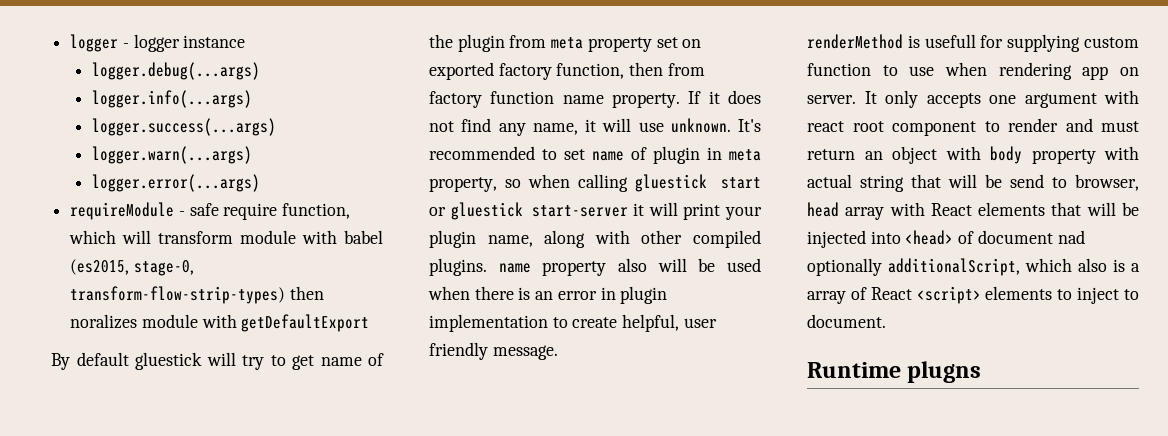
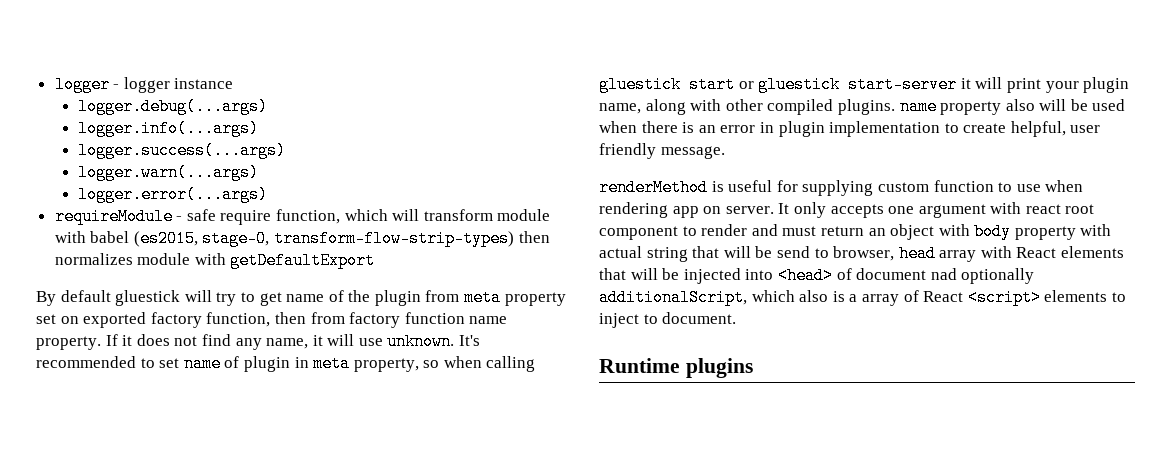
- requireModule - safe require function, which will transform module with babel (es2015, stage-0, transform-flow-strip-types) then noralizes module with getDefaultExport
+ requireModule - safe require function, which will transform module with babel (es2015, stage-0, transform-flow-strip-types) then normalizes module with getDefaultExport
- renderMethod is usefull for supplying custom function to use when rendering app on server.
+ renderMethod is useful for supplying custom function to use when rendering app on server.
- Runtime plugns
+ Runtime plugins

